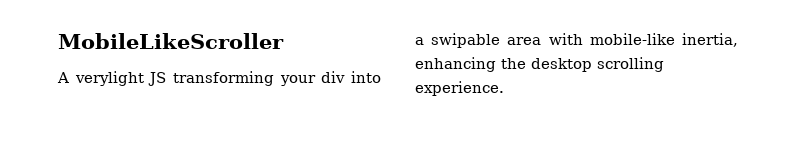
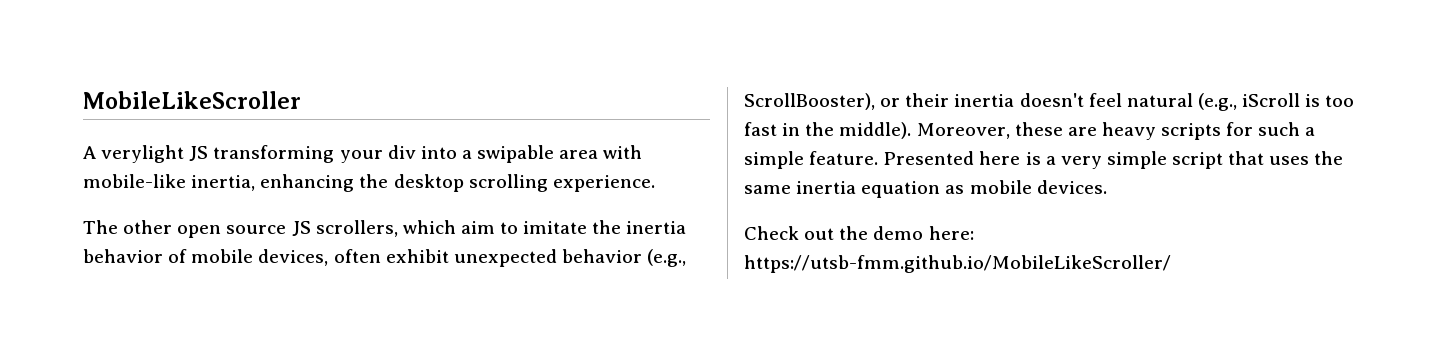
+ The other open source JS scrollers, which aim to imitate the inertia behavior of mobile devices, often exhibit unexpected behavior (e.g., ScrollBooster), or their inertia doesn't feel natural (e.g., iScroll is too fast in the middle). Moreover, these are heavy scripts for such a simple feature. Presented here is a very simple script that uses the same inertia equation as mobile devices.
+ Check out the demo here: https://utsb-fmm.github.io/MobileLikeScroller/

